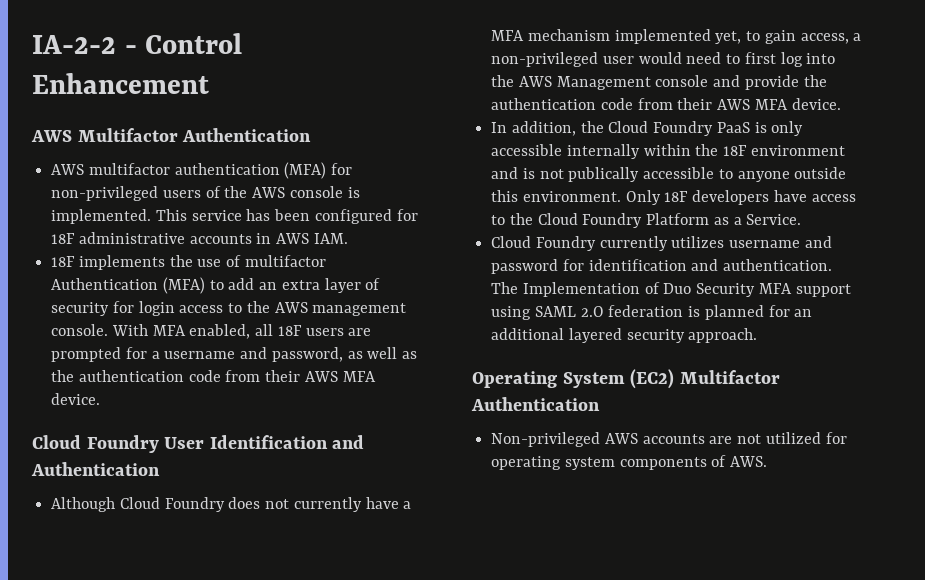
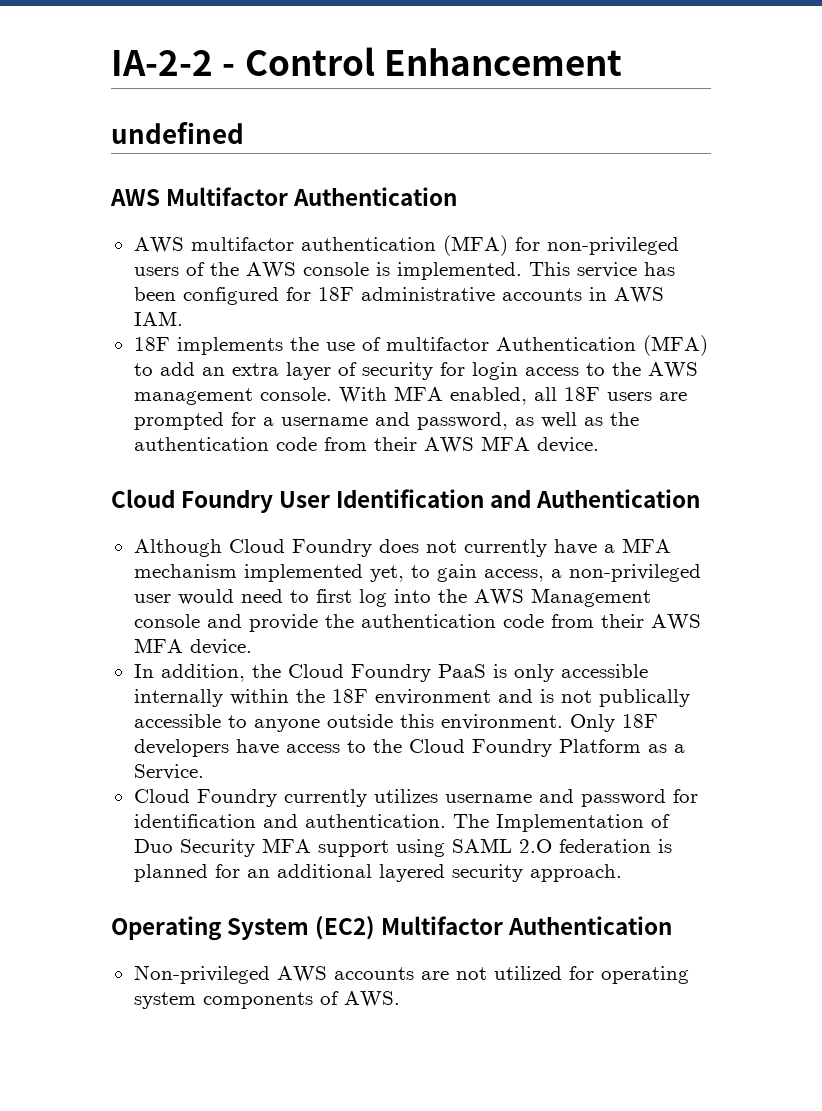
+ undefined

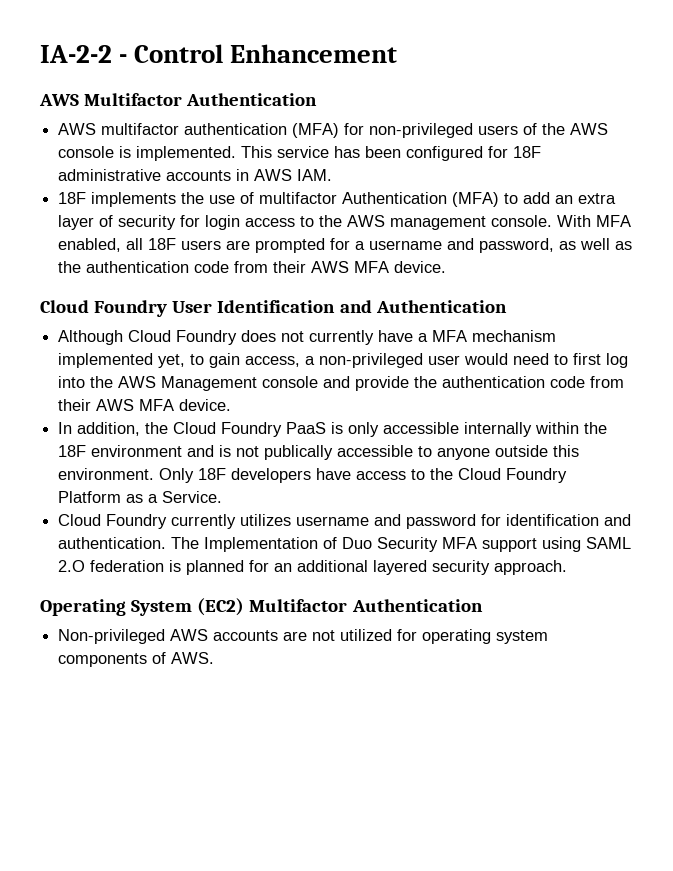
- undefined

